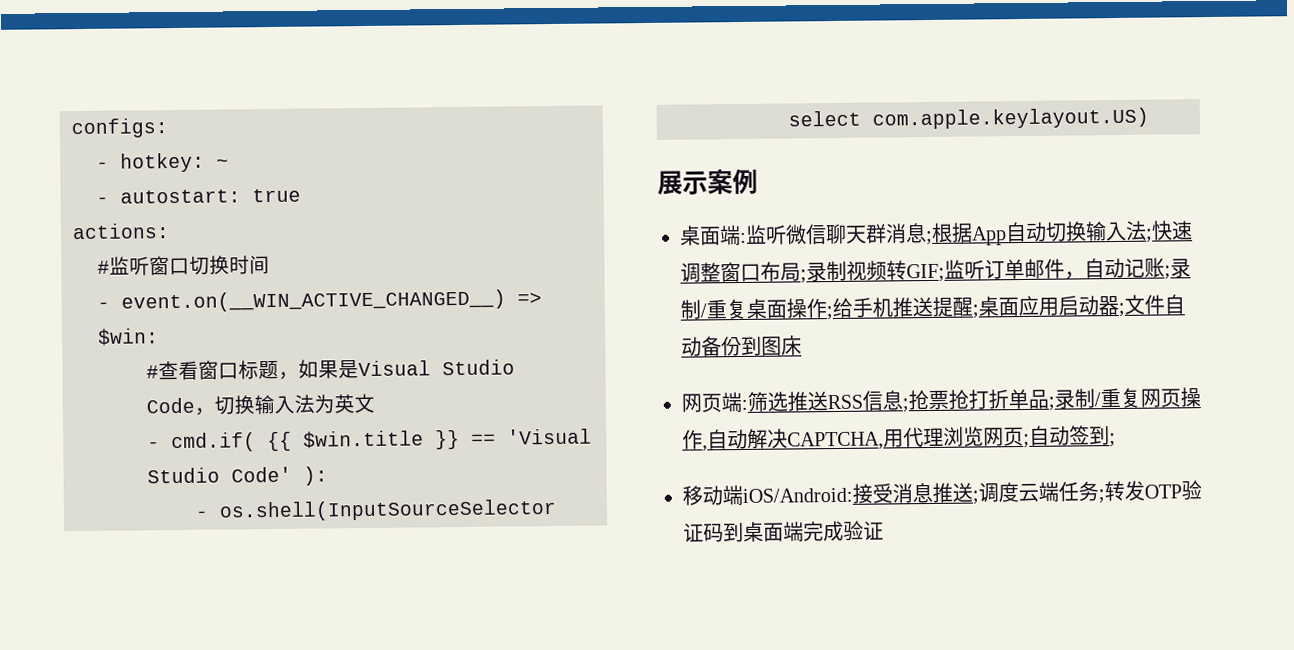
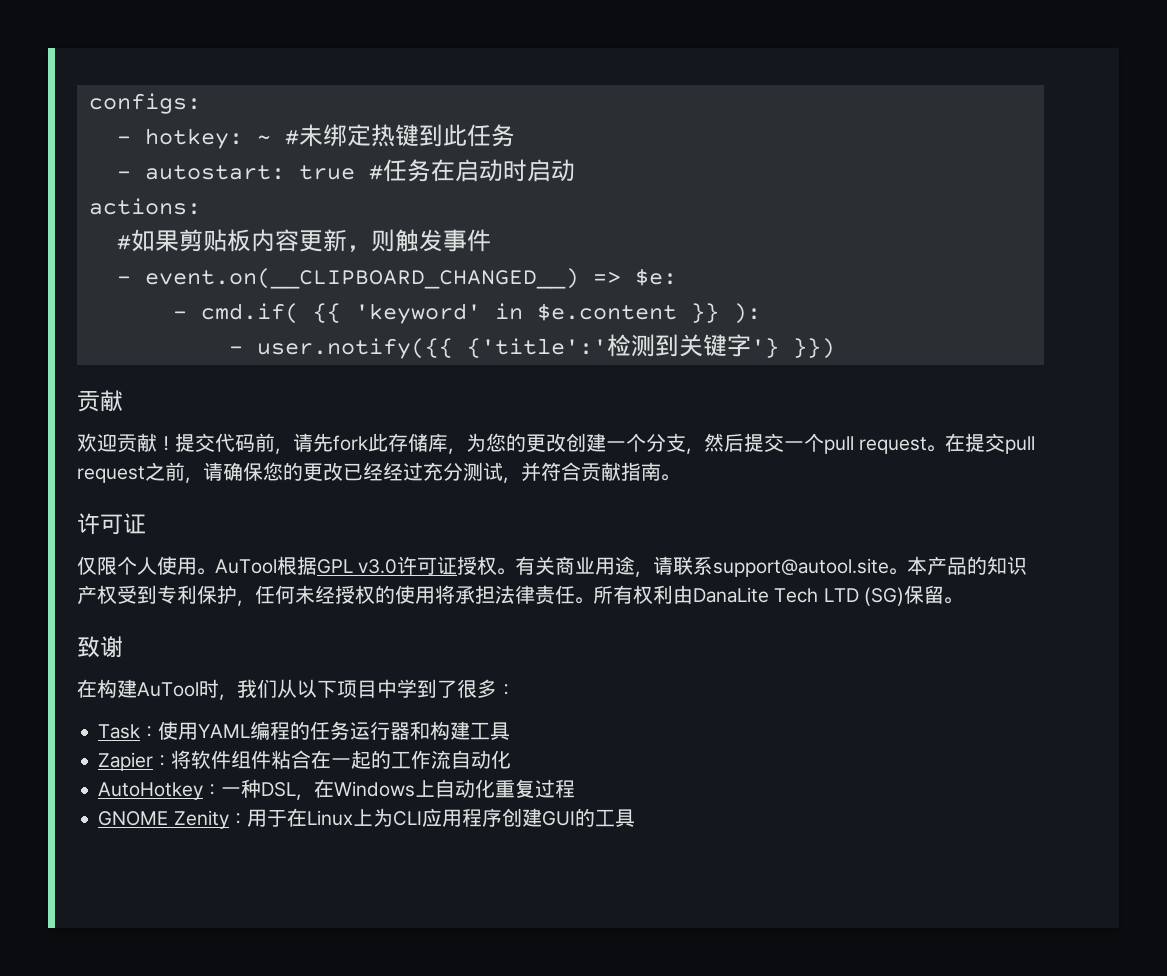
- - hotkey: ~
- - autostart: true
+ - hotkey: ~ #未绑定热键到此任务
+ - autostart: true #任务在启动时启动
  actions:
- #监听窗口切换时间
- - event.on(__WIN_ACTIVE_CHANGED__) => $win:
- #查看窗口标题，如果是Visual Studio Code，切换输入法为英文
- - cmd.if( {{ $win.title }} == 'Visual Studio Code' ):
- - os.shell(InputSourceSelector select com.apple.keylayout.US)
- 展示案例
- 桌面端:监听微信聊天群消息;根据App自动切换输入法;快速调整窗口布局;录制视频转GIF;监听订单邮件，自动记账;录制/重复桌面操作;给手机推送提醒;桌面应用启动器;文件自动备份到图床
- 网页端:筛选推送RSS信息;抢票抢打折单品;录制/重复网页操作,自动解决CAPTCHA,用代理浏览网页;自动签到;
- 移动端iOS/Android:接受消息推送;调度云端任务;转发OTP验证码到桌面端完成验证
+ #如果剪贴板内容更新，则触发事件
+ - event.on(__CLIPBOARD_CHANGED__) => $e:
+ - cmd.if( {{ 'keyword' in $e.content }} ):
+ - user.notify({{ {'title':'检测到关键字'} }})
+ 贡献
+ 欢迎贡献！提交代码前，请先fork此存储库，为您的更改创建一个分支，然后提交一个pull request。在提交pull request之前，请确保您的更改已经经过充分测试，并符合贡献指南。
+ 许可证
+ 仅限个人使用。AuTool根据GPL v3.0许可证授权。有关商业用途，请联系support@autool.site。本产品的知识产权受到专利保护，任何未经授权的使用将承担法律责任。所有权利由DanaLite Tech LTD (SG)保留。
+ 致谢
+ 在构建AuTool时，我们从以下项目中学到了很多：
+ Task：使用YAML编程的任务运行器和构建工具
+ Zapier：将软件组件粘合在一起的工作流自动化
+ AutoHotkey：一种DSL，在Windows上自动化重复过程
+ GNOME Zenity：用于在Linux上为CLI应用程序创建GUI的工具

